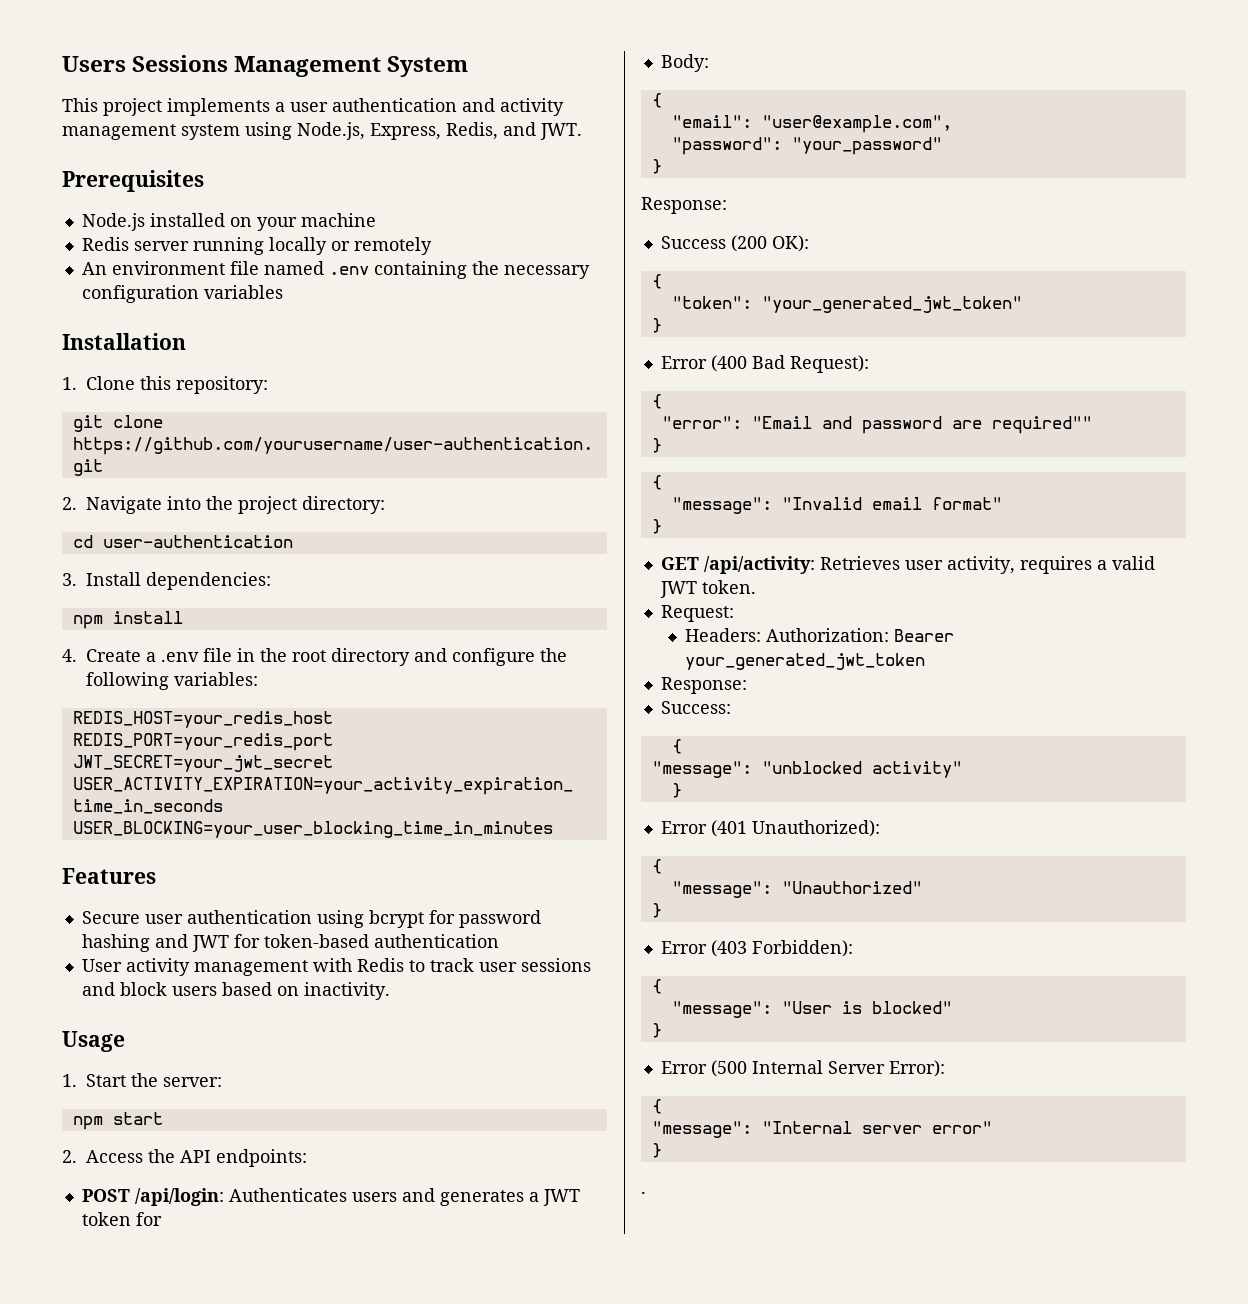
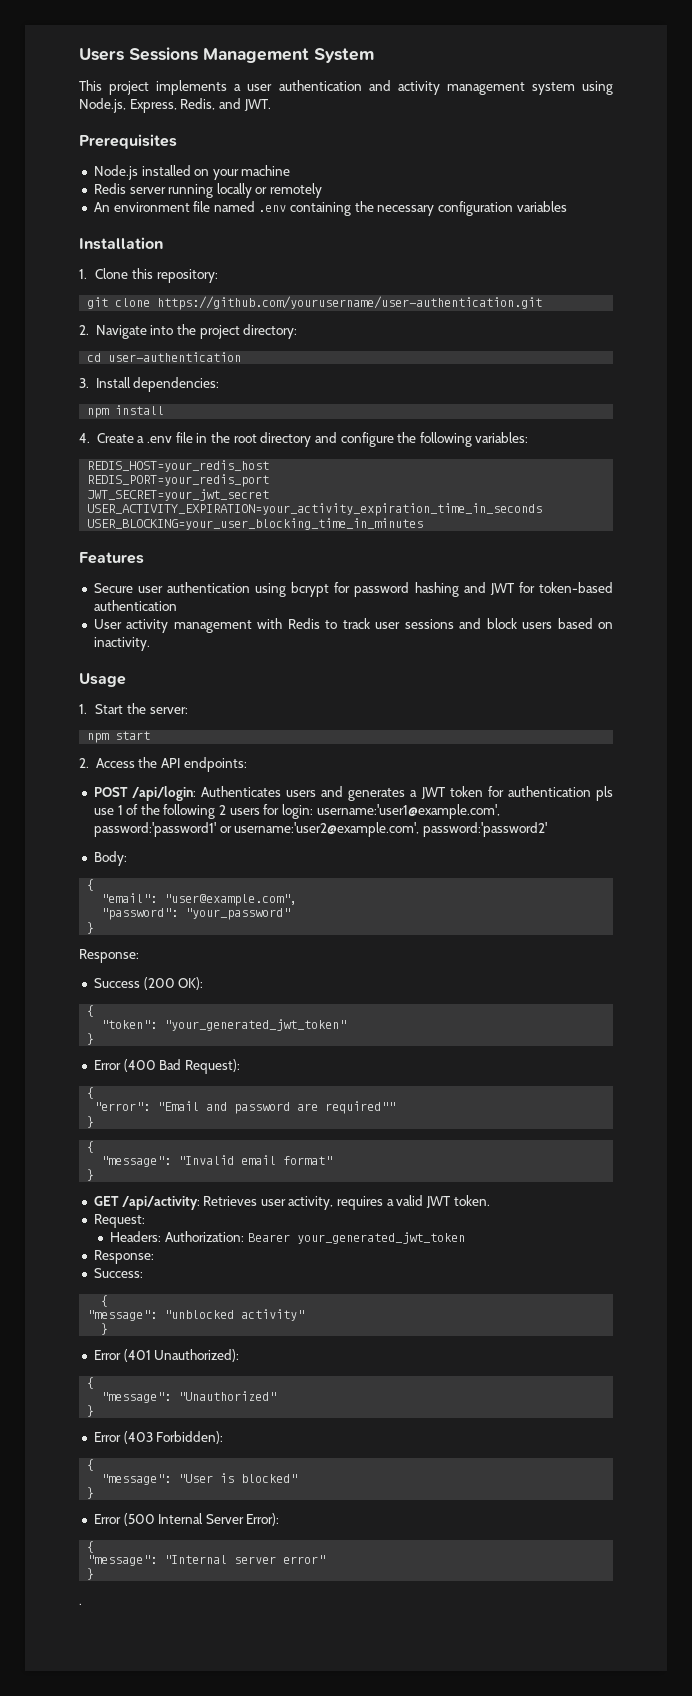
- POST /api/login: Authenticates users and generates a JWT token for
+ POST /api/login: Authenticates users and generates a JWT token for authentication pls use 1 of the following 2 users for login: username:'user1@example.com', password:'password1' or username:'user2@example.com', password:'password2'

